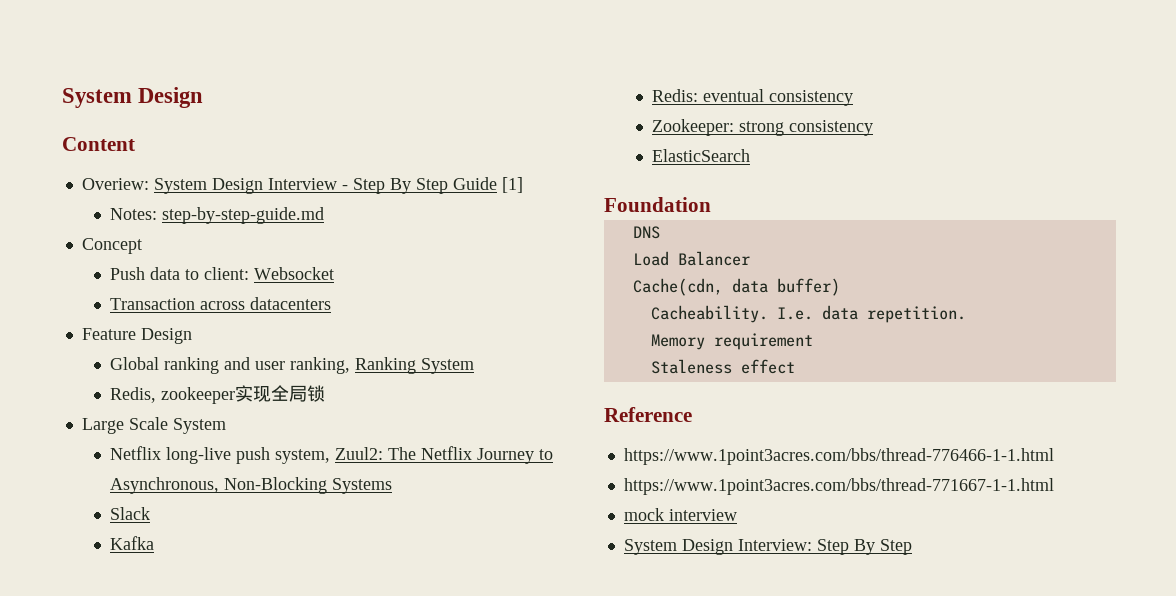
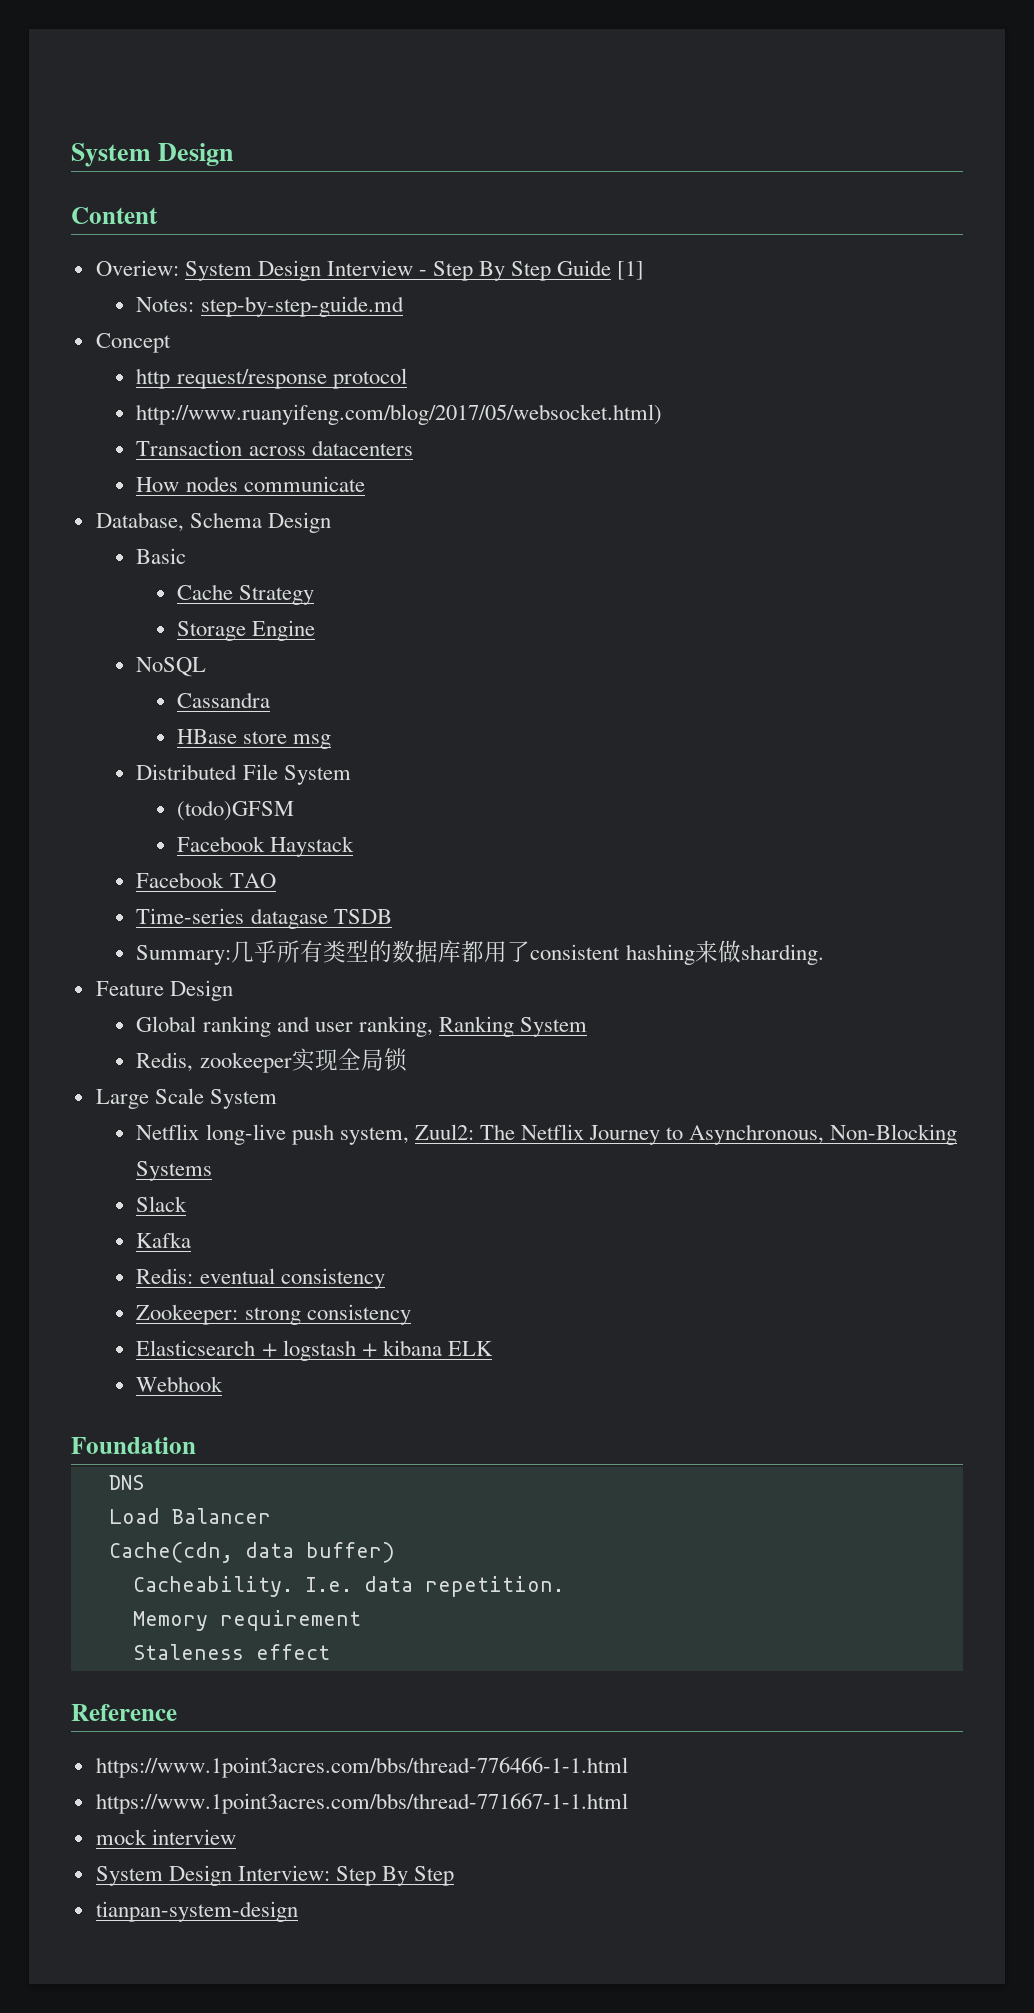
- Push data to client: Websocket
+ http request/response protocol
+ http://www.ruanyifeng.com/blog/2017/05/websocket.html)
  Transaction across datacenters
+ How nodes communicate
+ Database, Schema Design
+ Basic
+ Cache Strategy
+ Storage Engine
+ NoSQL
+ Cassandra
+ HBase store msg
+ Distributed File System
+ (todo)GFSM
+ Facebook Haystack
+ Facebook TAO
+ Time-series datagase TSDB
+ Summary:几乎所有类型的数据库都用了consistent hashing来做sharding.
- ElasticSearch
+ Elasticsearch + logstash + kibana ELK
+ Webhook
+ tianpan-system-design

